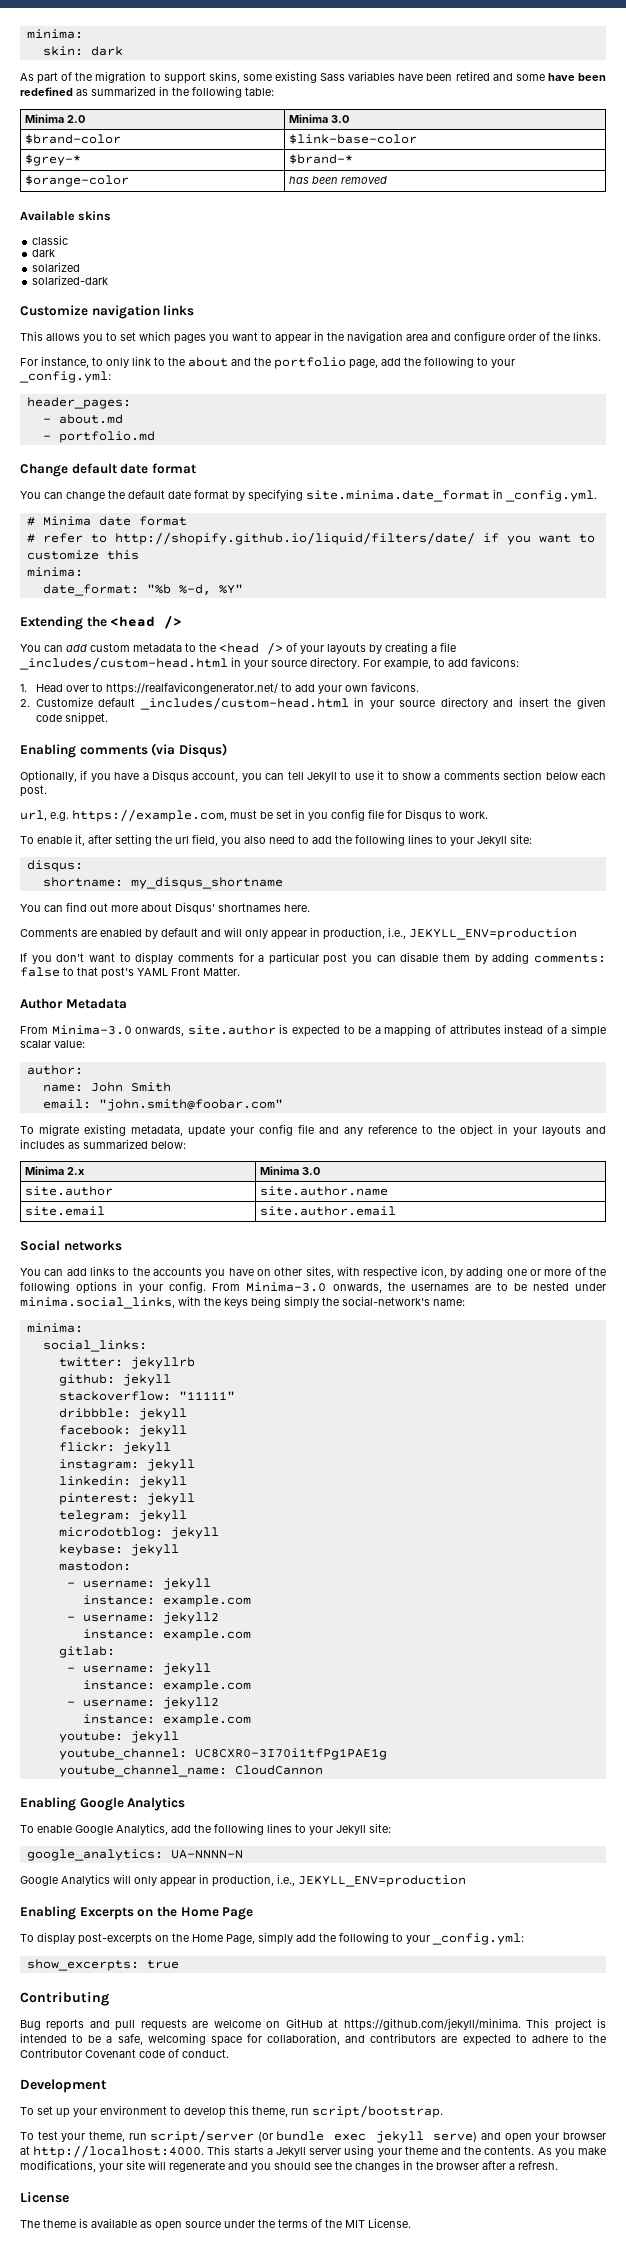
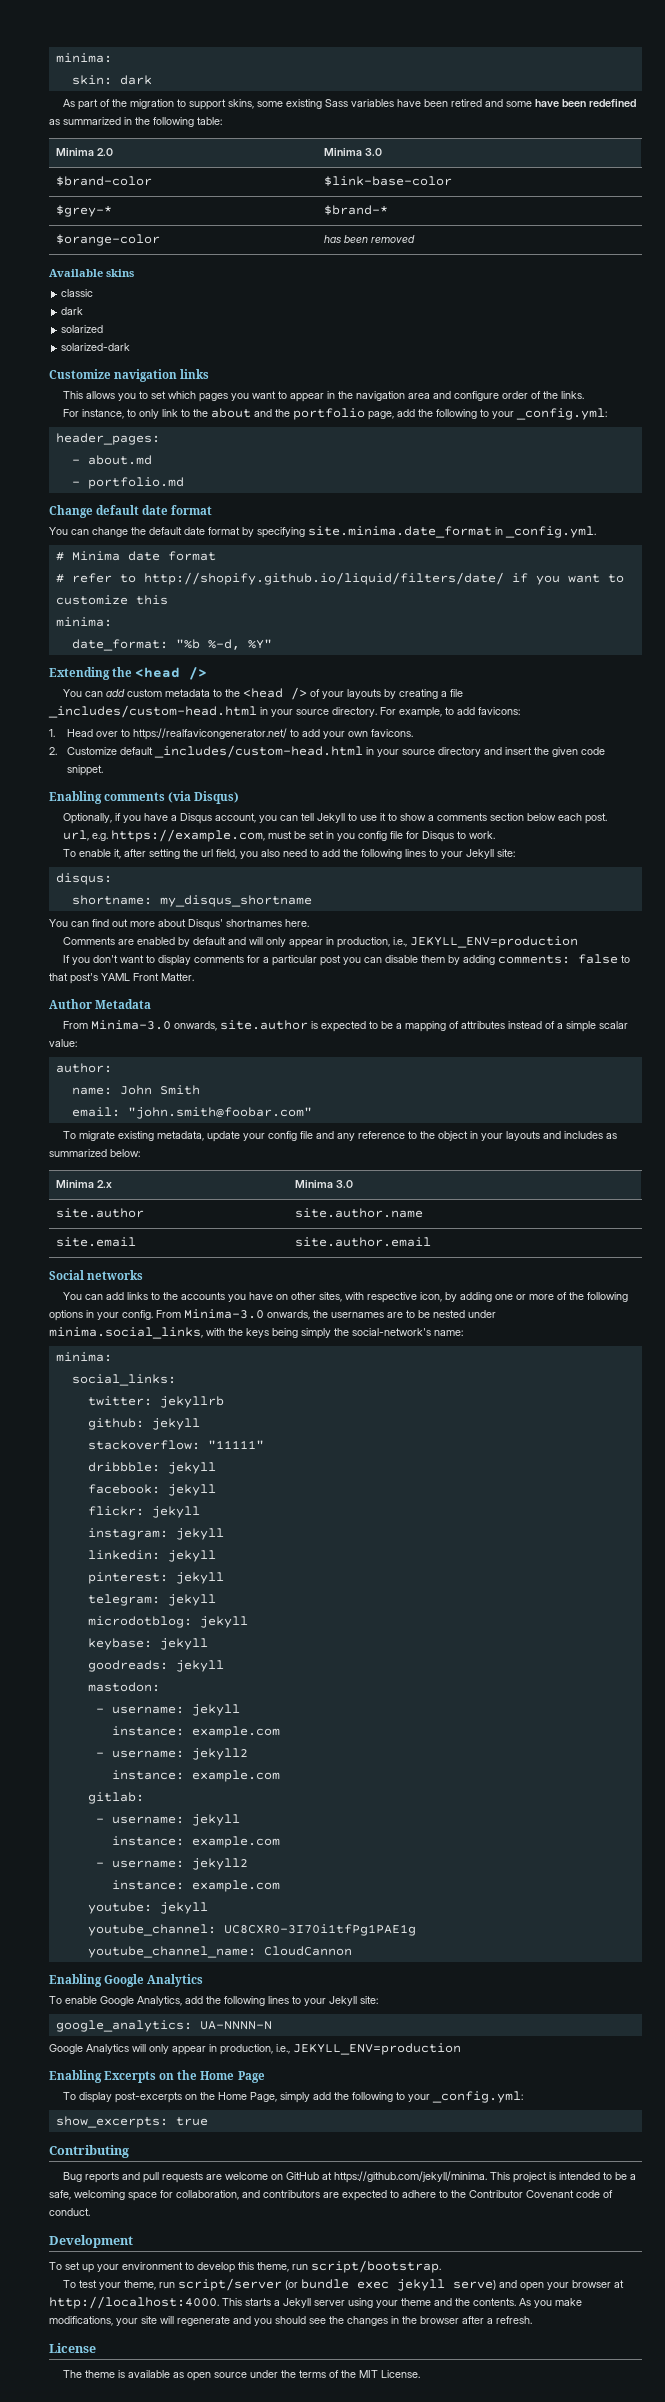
+ goodreads: jekyll

